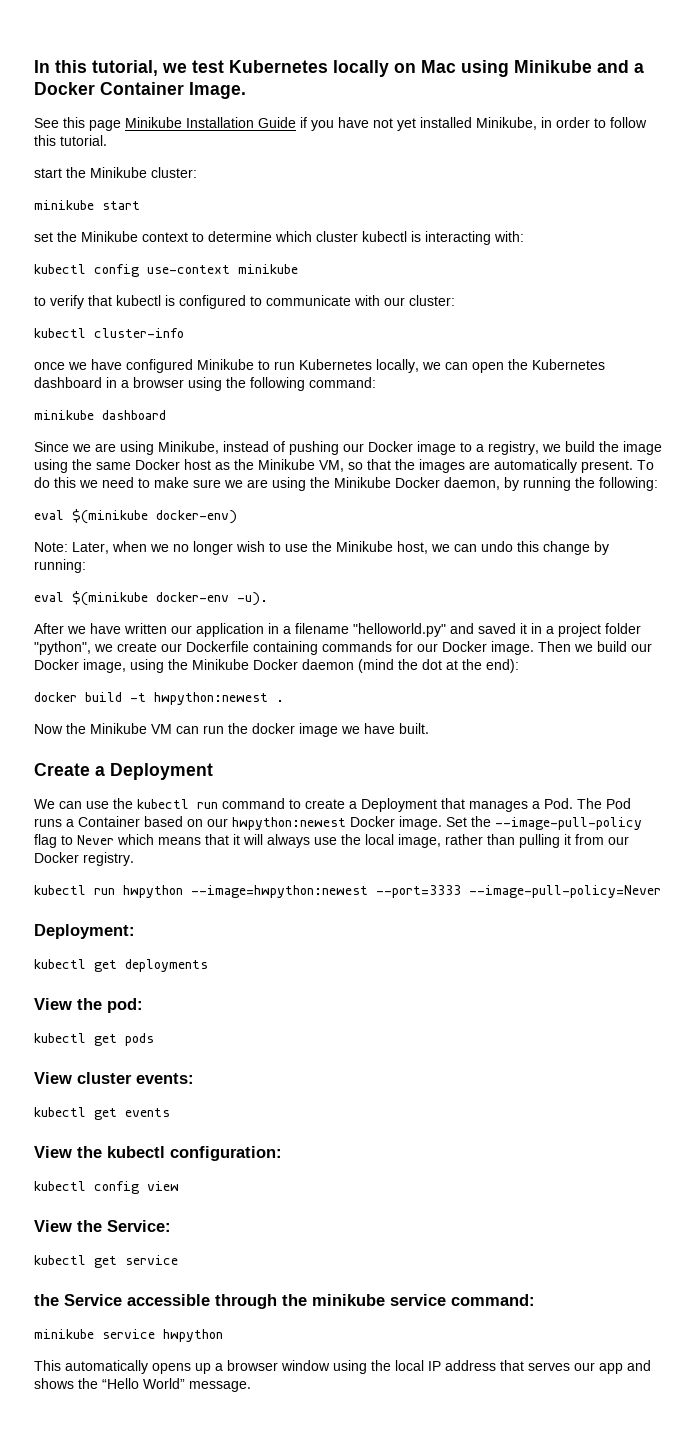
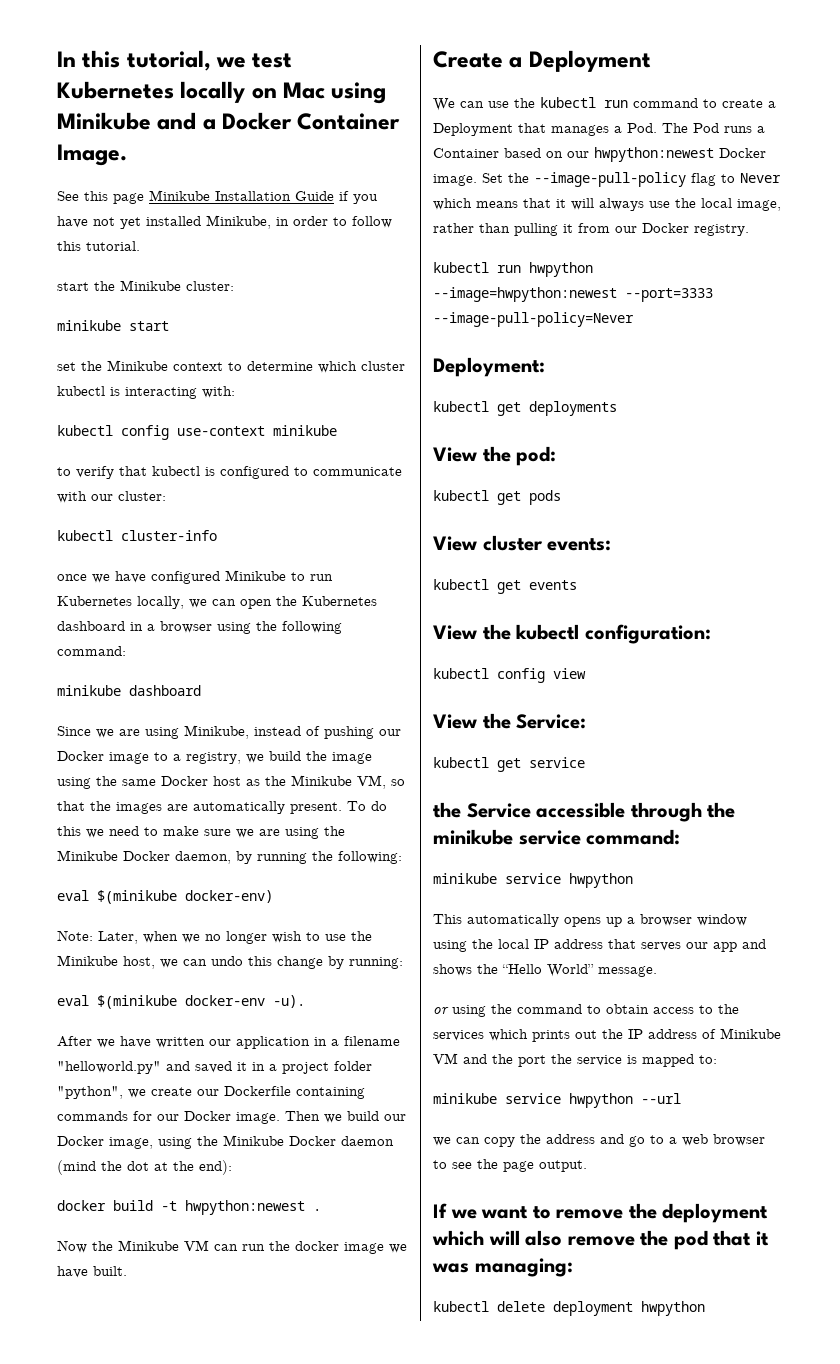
+ or using the command to obtain access to the services which prints out the IP address of Minikube VM and the port the service is mapped to:
+ minikube service hwpython --url
+ we can copy the address and go to a web browser to see the page output.
+ If we want to remove the deployment which will also remove the pod that it was managing:
+ kubectl delete deployment hwpython

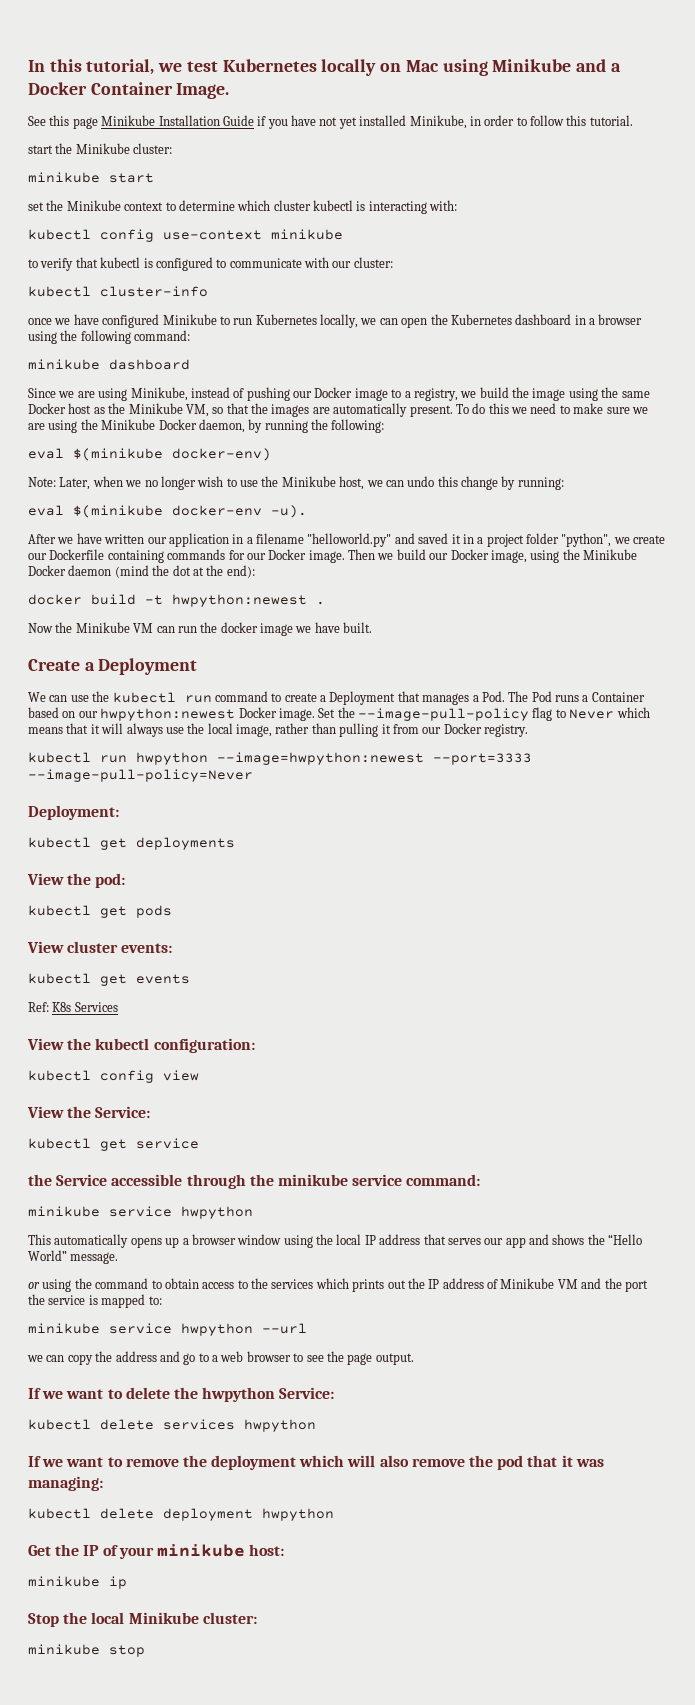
+ Ref: K8s Services
+ If we want to delete the hwpython Service:
+ kubectl delete services hwpython
+ Get the IP of your minikube host:
+ minikube ip
+ Stop the local Minikube cluster:
+ minikube stop

